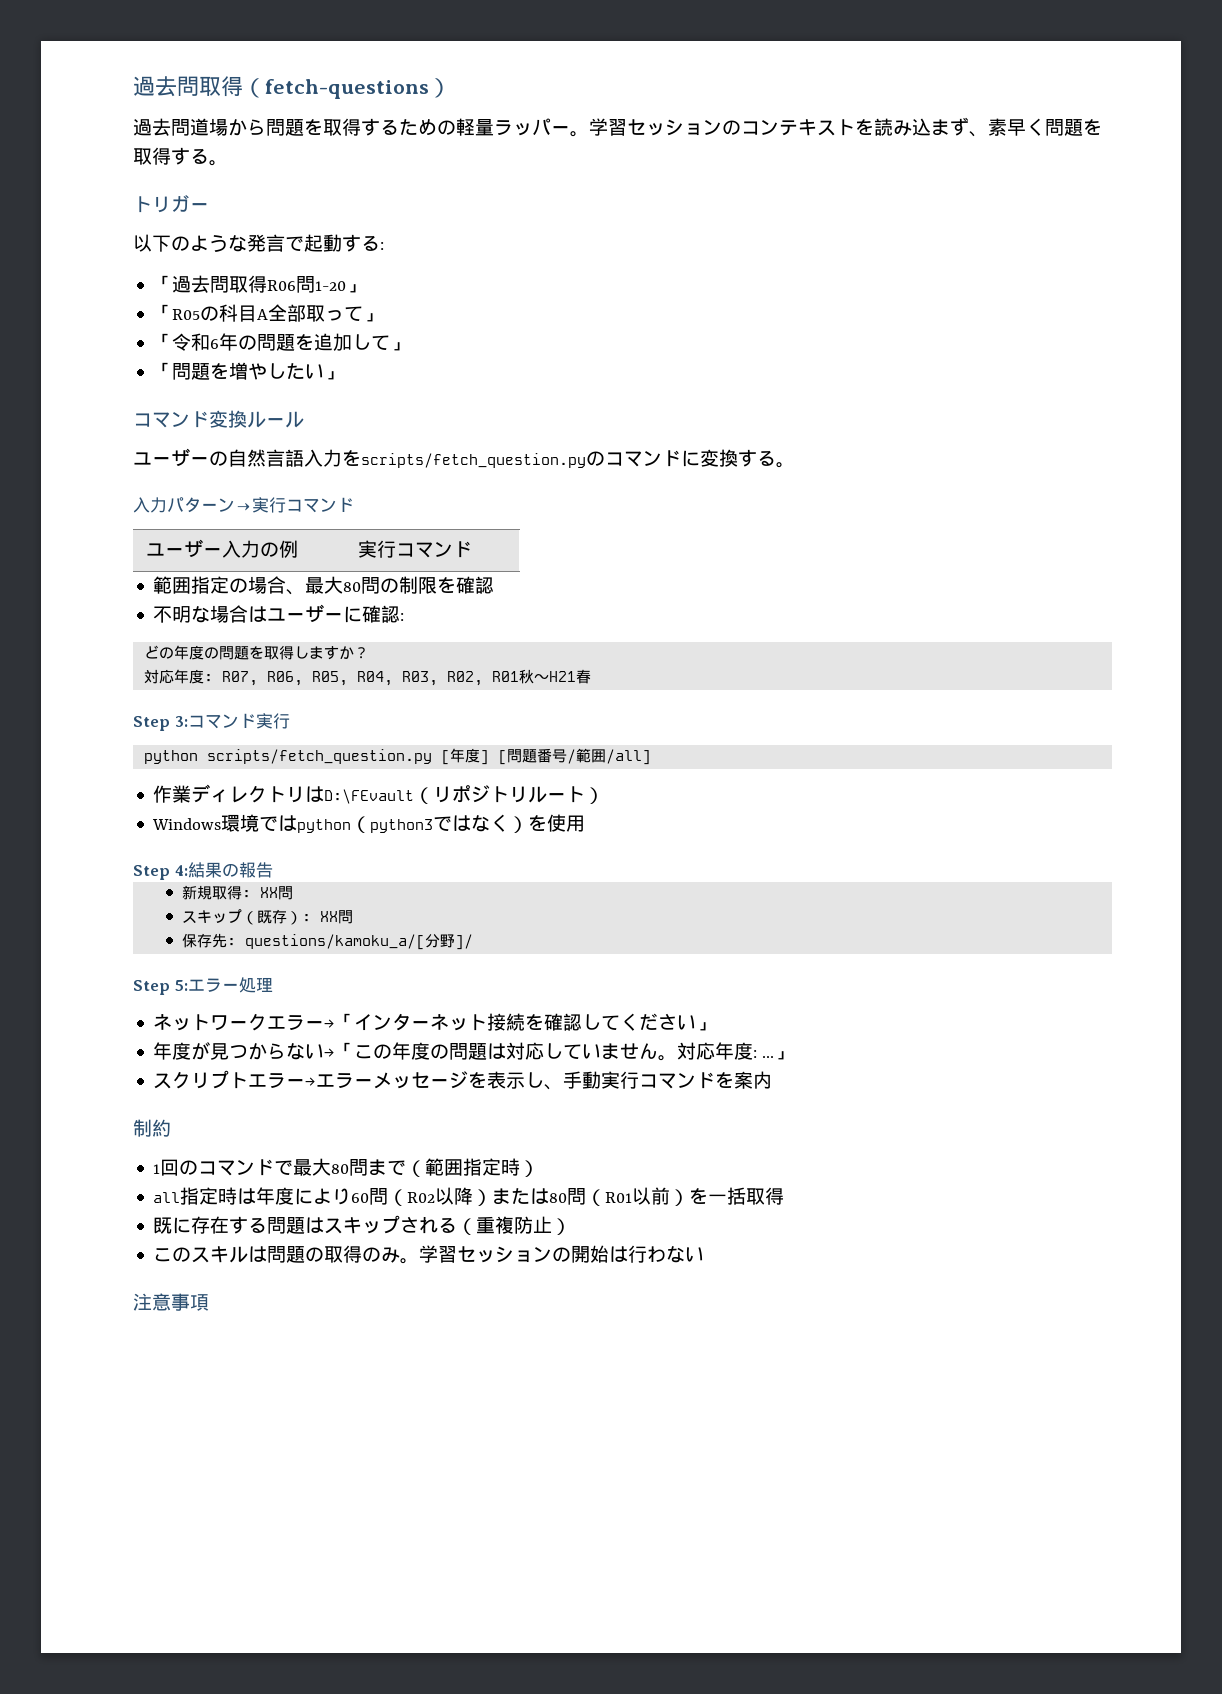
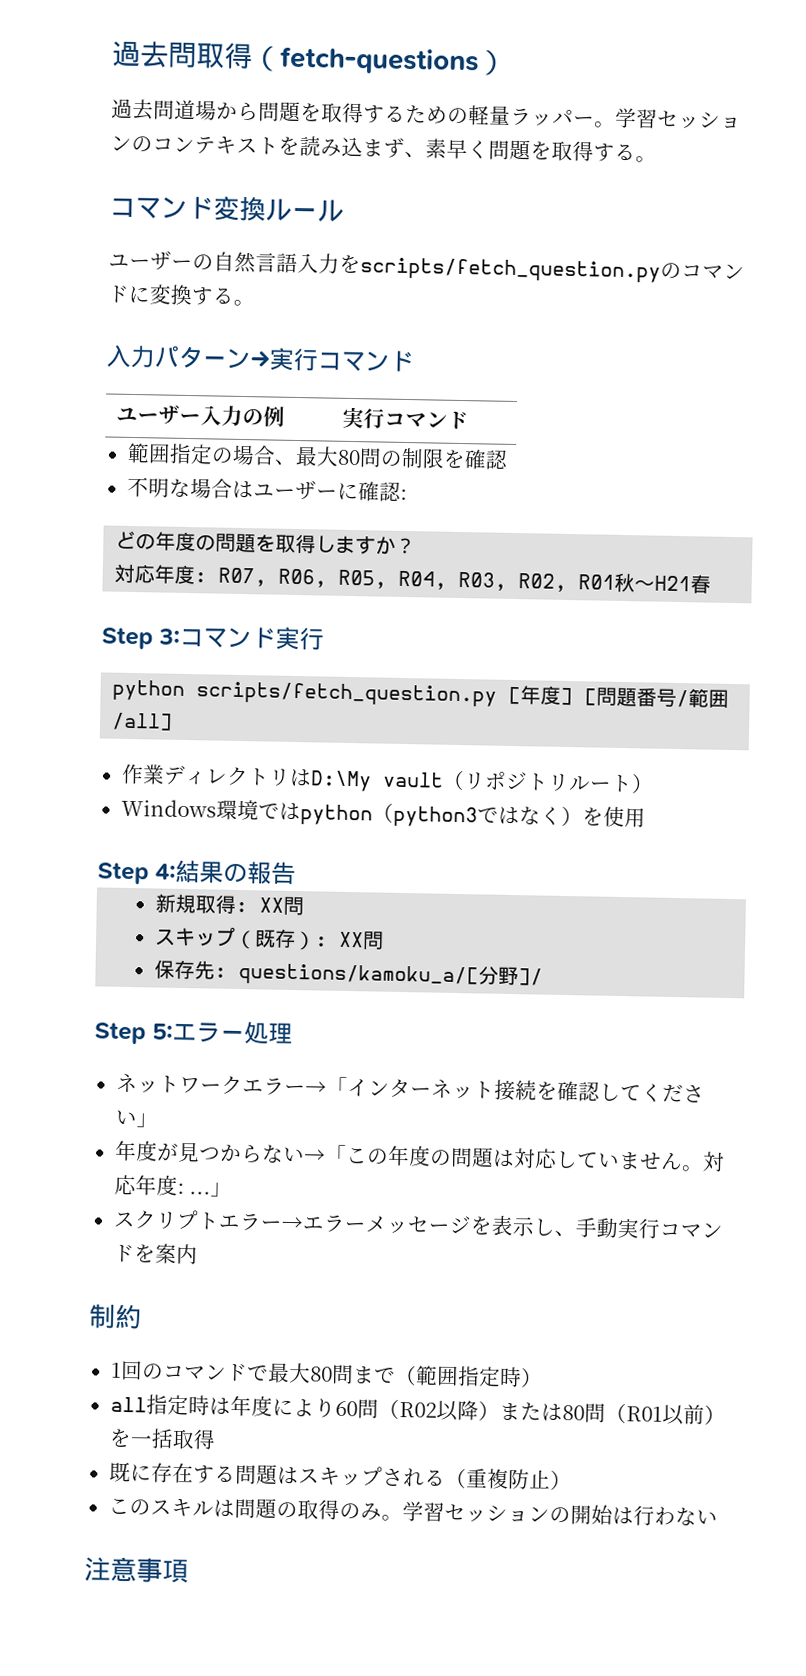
- トリガー
- 以下のような発言で起動する:
- 「過去問取得R06問1-20」
- 「R05の科目A全部取って」
- 「令和6年の問題を追加して」
- 「問題を増やしたい」
- 作業ディレクトリはD:\FEvault（リポジトリルート）
+ 作業ディレクトリはD:\My vault（リポジトリルート）

